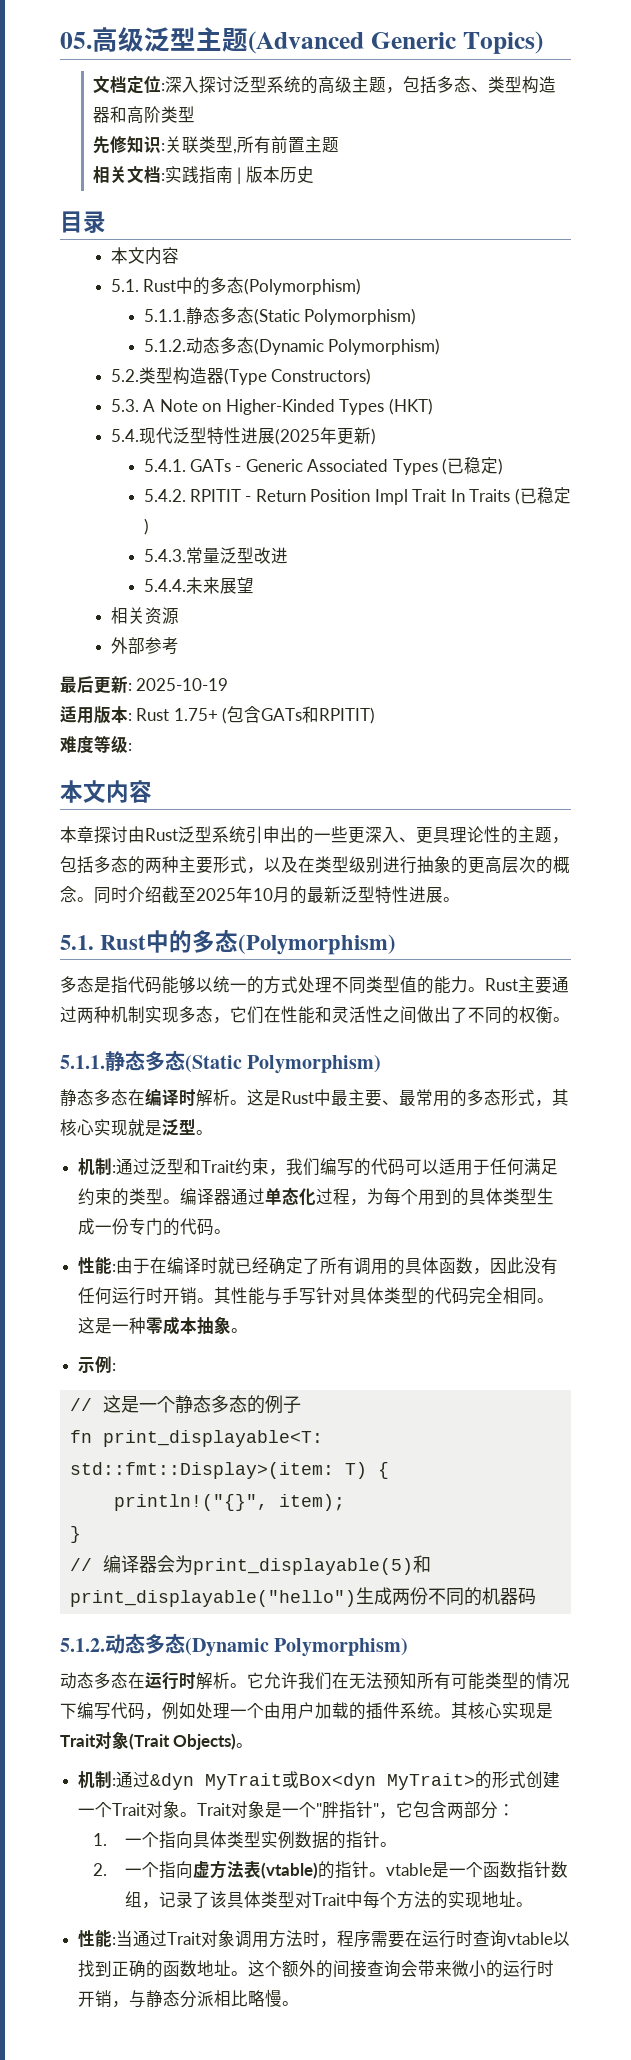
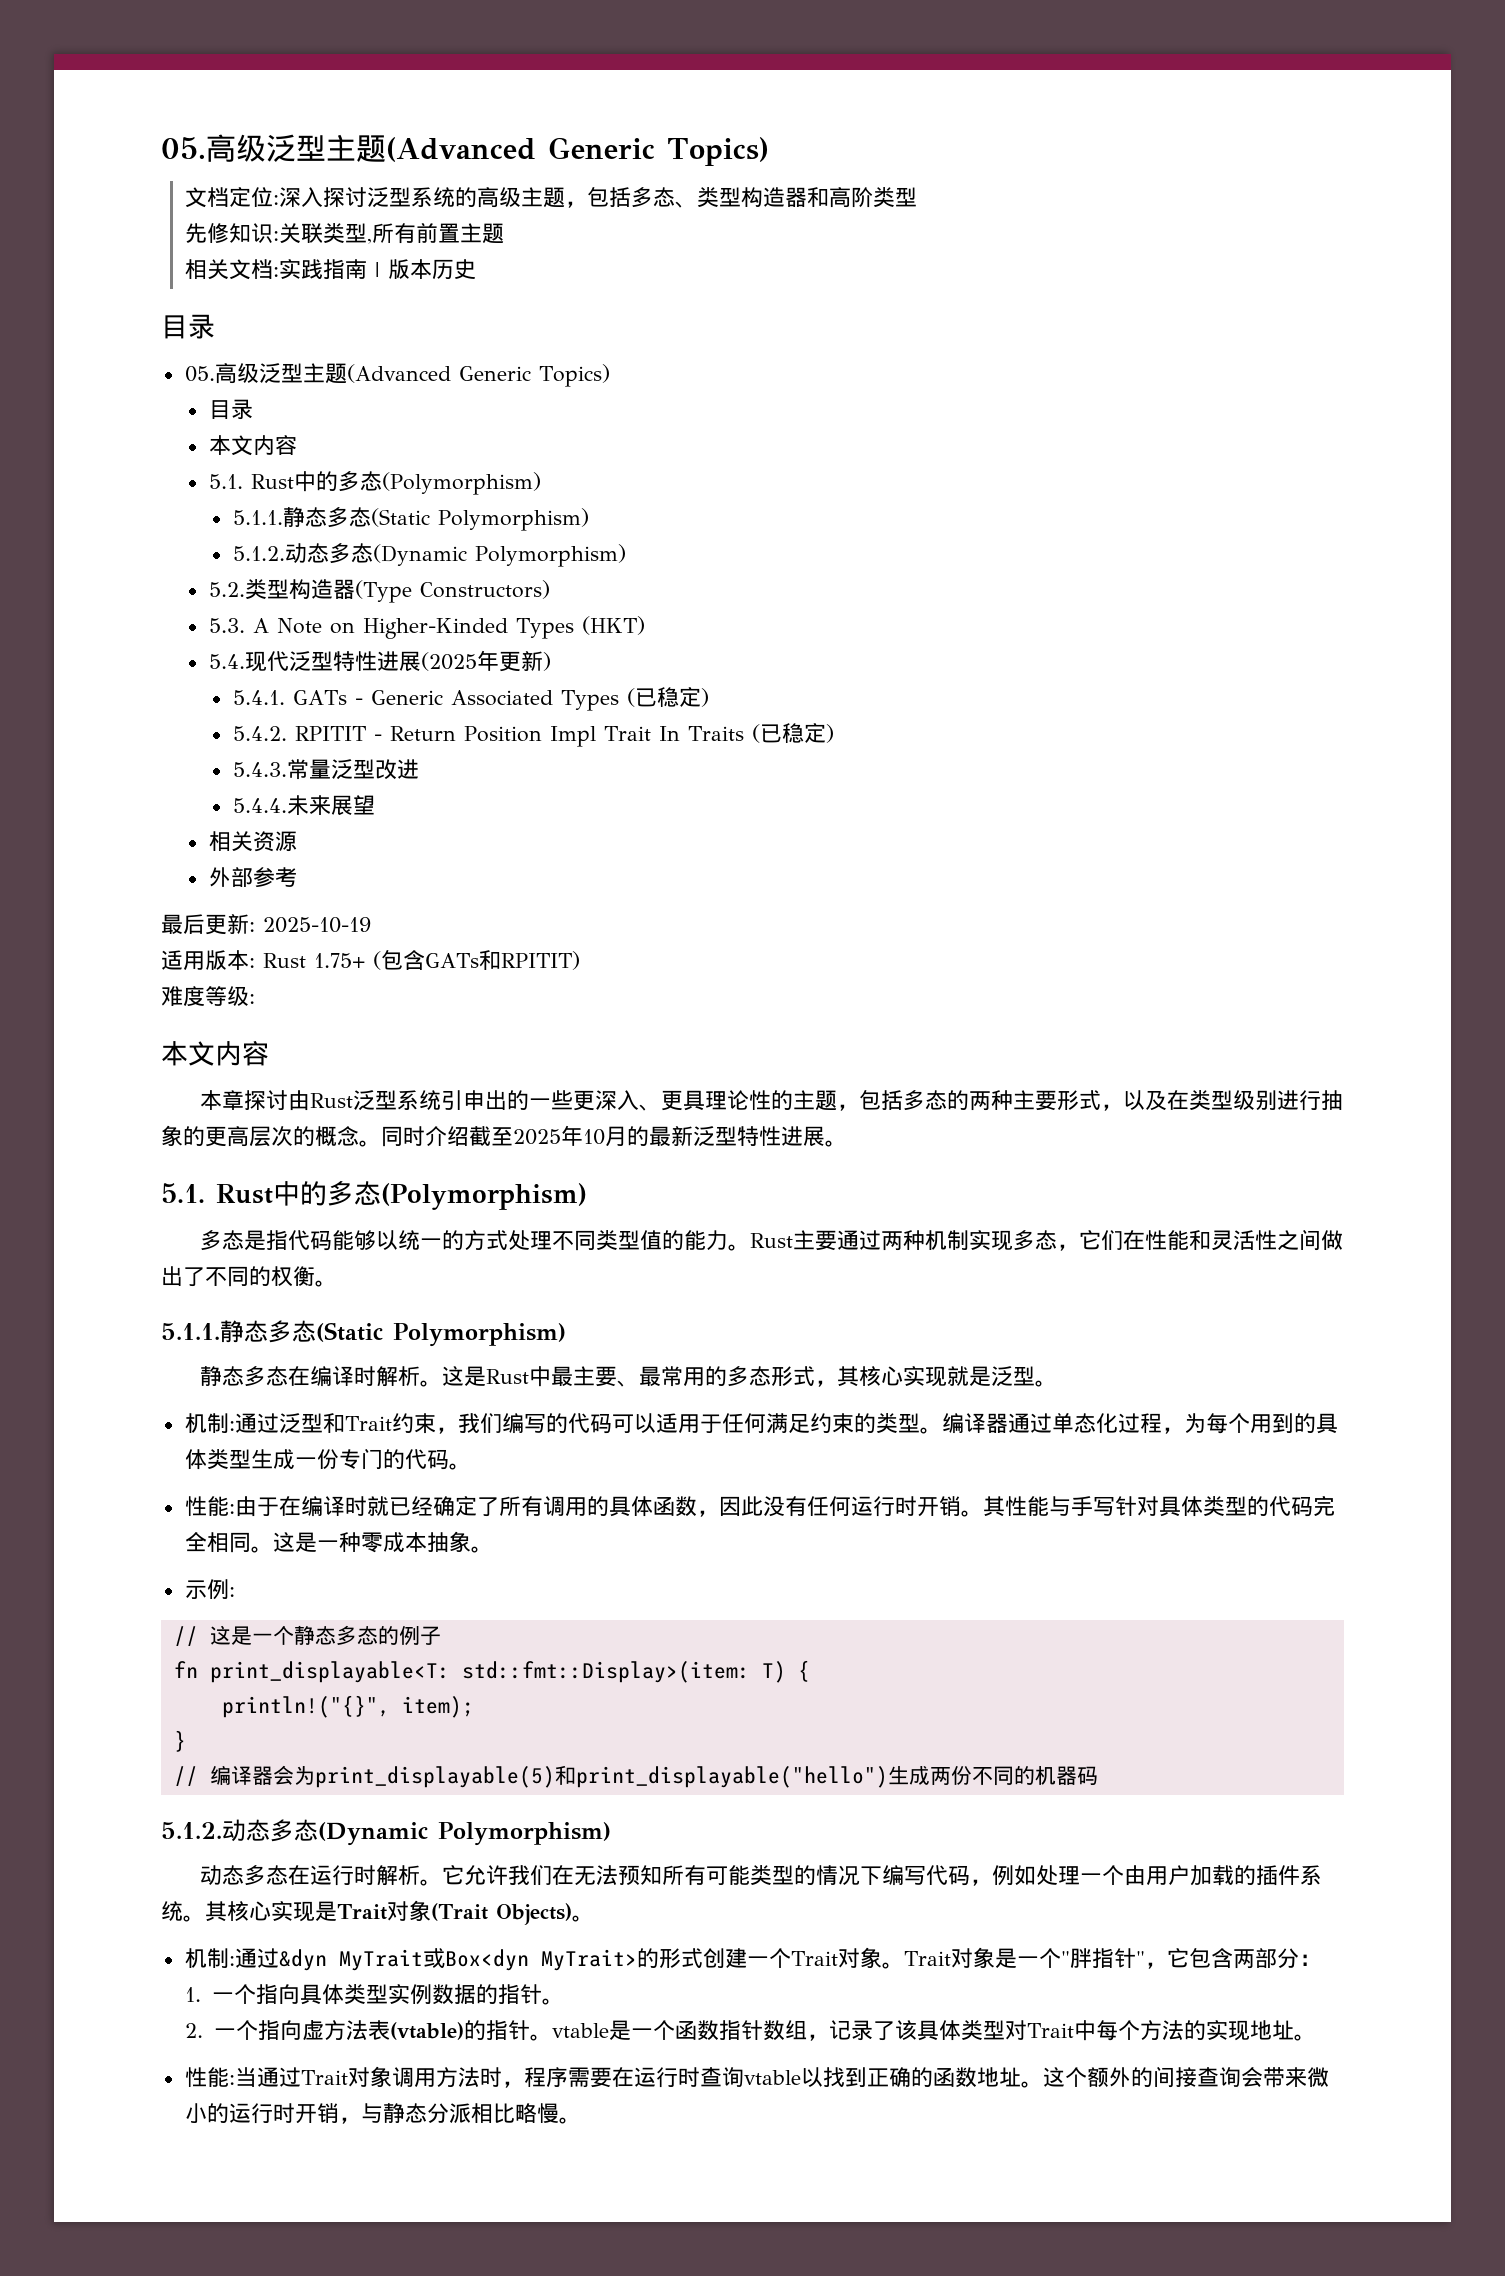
  相关文档:实践指南 | 版本历史
+ 目录
+ 05.高级泛型主题(Advanced Generic Topics)

